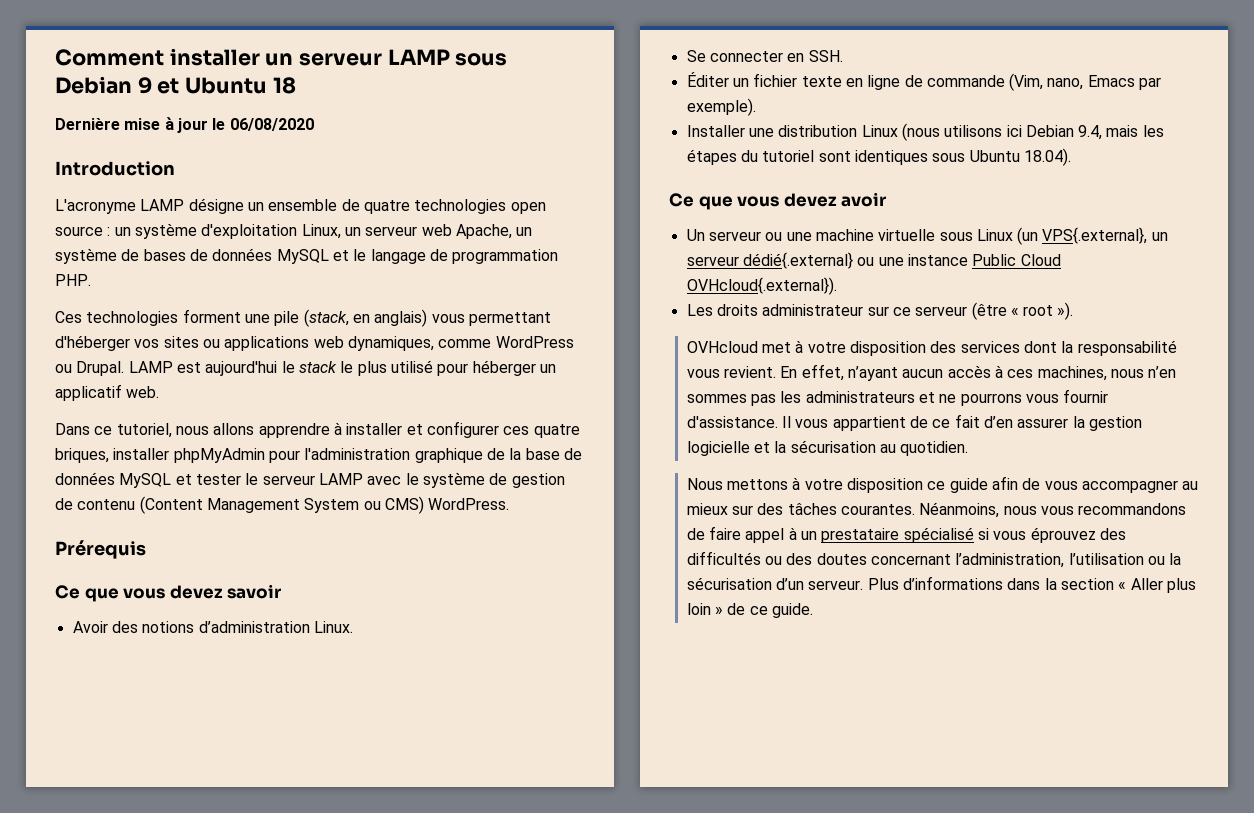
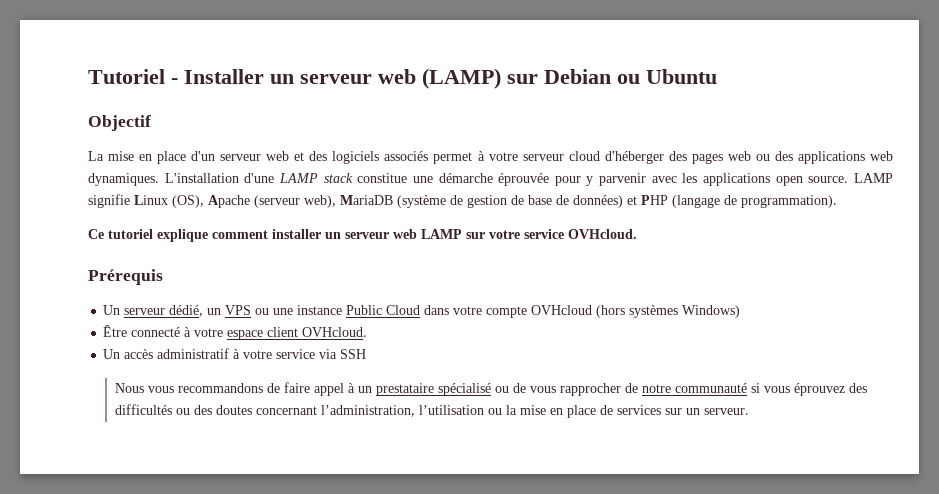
- Comment installer un serveur LAMP sous Debian 9 et Ubuntu 18
- Dernière mise à jour le 06/08/2020
- Introduction
- L'acronyme LAMP désigne un ensemble de quatre technologies open source : un système d'exploitation Linux, un serveur web Apache, un système de bases de données MySQL et le langage de programmation PHP.
- Ces technologies forment une pile (stack, en anglais) vous permettant d'héberger vos sites ou applications web dynamiques, comme WordPress ou Drupal. LAMP est aujourd'hui le stack le plus utilisé pour héberger un applicatif web.
- Dans ce tutoriel, nous allons apprendre à installer et configurer ces quatre briques, installer phpMyAdmin pour l'administration graphique de la base de données MySQL et tester le serveur LAMP avec le système de gestion de contenu (Content Management System ou CMS) WordPress.
+ Tutoriel - Installer un serveur web (LAMP) sur Debian ou Ubuntu
+ Objectif
+ La mise en place d'un serveur web et des logiciels associés permet à votre serveur cloud d'héberger des pages web ou des applications web dynamiques. L'installation d'une LAMP stack constitue une démarche éprouvée pour y parvenir avec les applications open source. LAMP signifie Linux (OS), Apache (serveur web), MariaDB (système de gestion de base de données) et PHP (langage de programmation).
+ Ce tutoriel explique comment installer un serveur web LAMP sur votre service OVHcloud.
  Prérequis
- Ce que vous devez savoir
- Avoir des notions d’administration Linux.
- Se connecter en SSH.
- Éditer un fichier texte en ligne de commande (Vim, nano, Emacs par exemple).
- Installer une distribution Linux (nous utilisons ici Debian 9.4, mais les étapes du tutoriel sont identiques sous Ubuntu 18.04).
- Ce que vous devez avoir
- Un serveur ou une machine virtuelle sous Linux (un VPS{.external}, un serveur dédié{.external} ou une instance Public Cloud OVHcloud{.external}).
- Les droits administrateur sur ce serveur (être « root »).
- OVHcloud met à votre disposition des services dont la responsabilité vous revient. En effet, n’ayant aucun accès à ces machines, nous n’en sommes pas les administrateurs et ne pourrons vous fournir d'assistance. Il vous appartient de ce fait d’en assurer la gestion logicielle et la sécurisation au quotidien.
- Nous mettons à votre disposition ce guide afin de vous accompagner au mieux sur des tâches courantes. Néanmoins, nous vous recommandons de faire appel à un prestataire spécialisé si vous éprouvez des difficultés ou des doutes concernant l’administration, l’utilisation ou la sécurisation d’un serveur. Plus d’informations dans la section « Aller plus loin » de ce guide.
+ Un serveur dédié, un VPS ou une instance Public Cloud dans votre compte OVHcloud (hors systèmes Windows)
+ Être connecté à votre espace client OVHcloud.
+ Un accès administratif à votre service via SSH
+ Nous vous recommandons de faire appel à un prestataire spécialisé ou de vous rapprocher de notre communauté si vous éprouvez des difficultés ou des doutes concernant l’administration, l’utilisation ou la mise en place de services sur un serveur.

